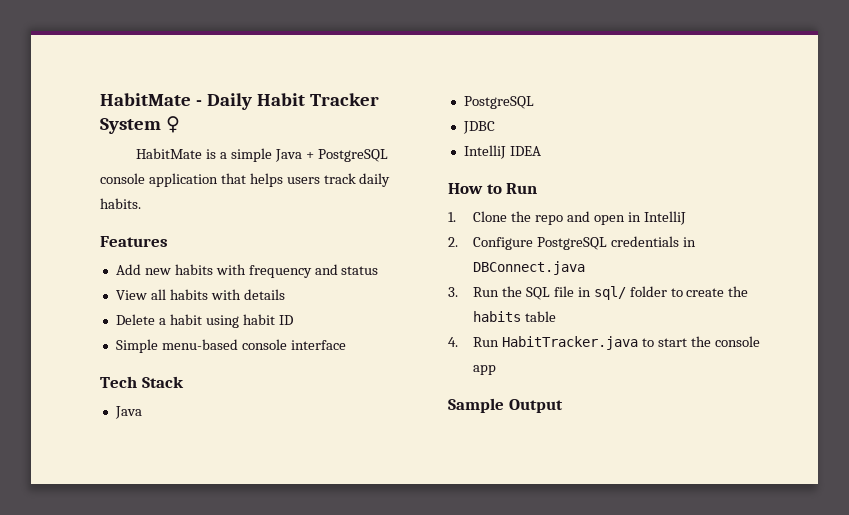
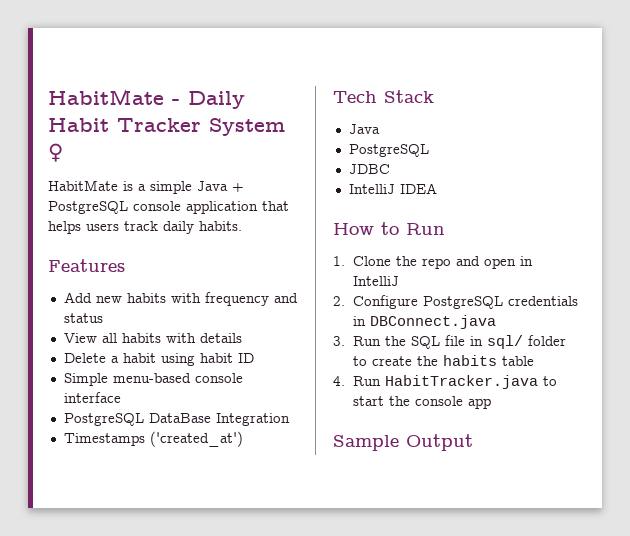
+ PostgreSQL DataBase Integration
+ Timestamps ('created_at')

